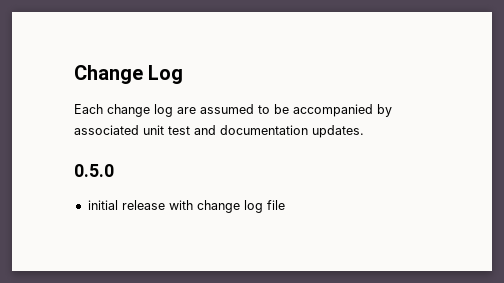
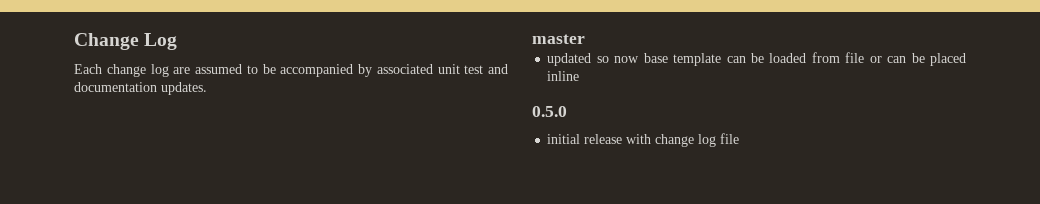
+ master
+ updated so now base template can be loaded from file or can be placed inline

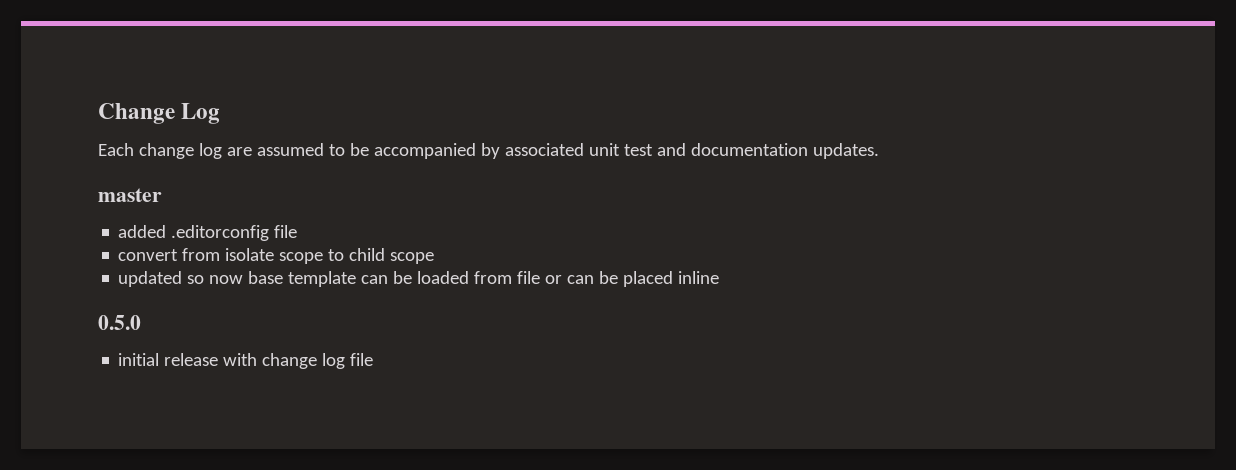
+ added .editorconfig file
+ convert from isolate scope to child scope

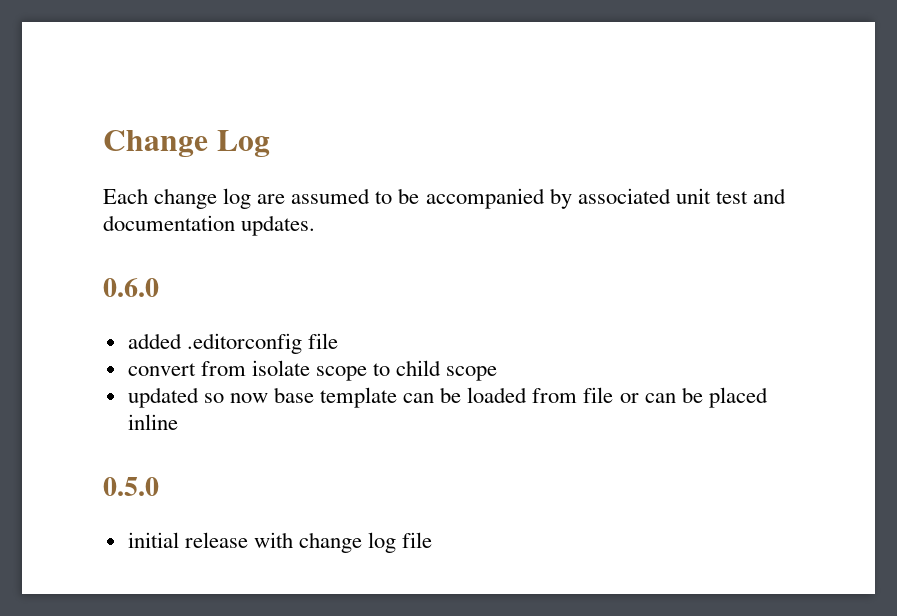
- master
+ 0.6.0

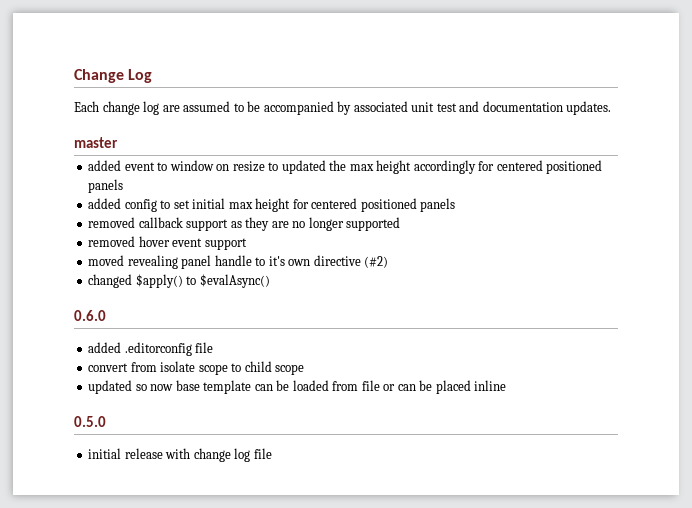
+ master
+ added event to window on resize to updated the max height accordingly for centered positioned panels
+ added config to set initial max height for centered positioned panels
+ removed callback support as they are no longer supported
+ removed hover event support
+ moved revealing panel handle to it's own directive (#2)
+ changed $apply() to $evalAsync()

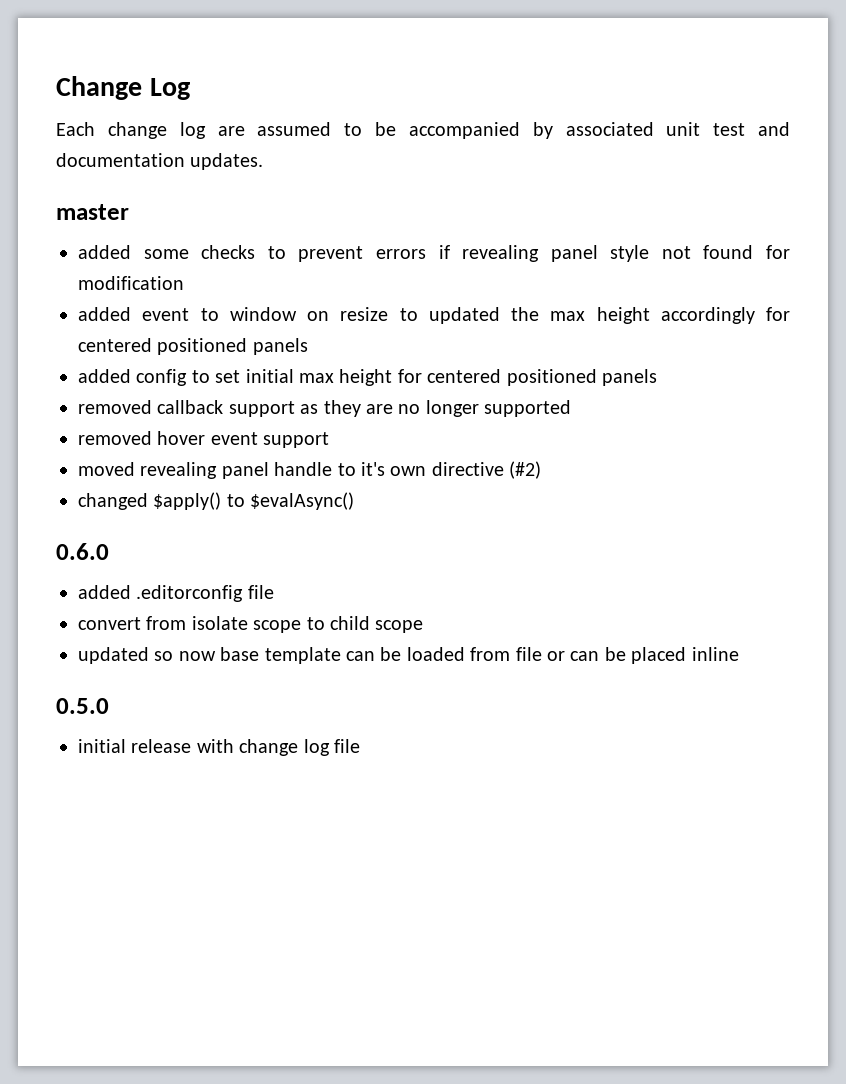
+ added some checks to prevent errors if revealing panel style not found for modification

